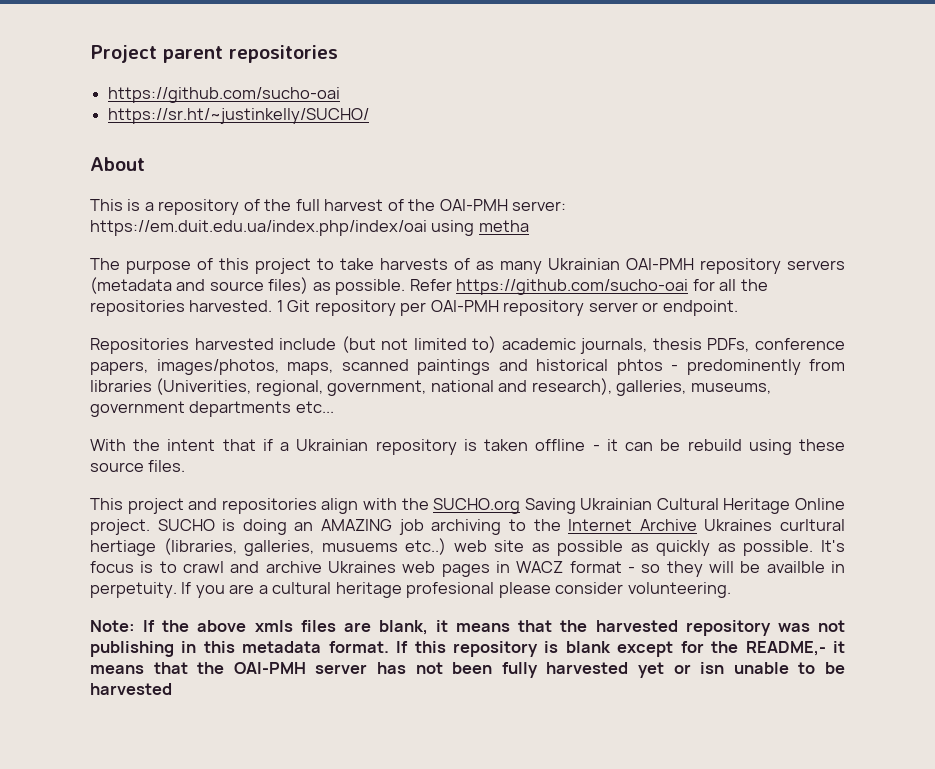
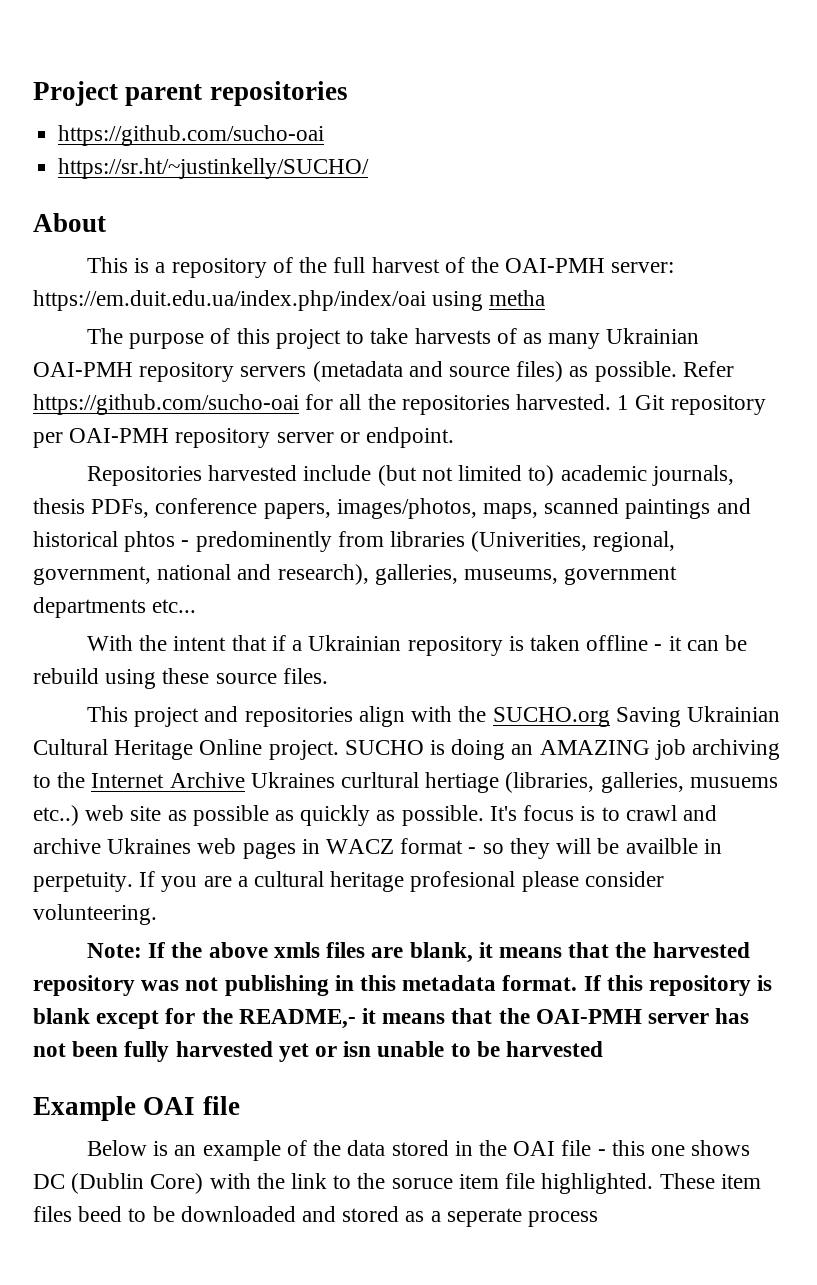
+ Example OAI file
+ Below is an example of the data stored in the OAI file - this one shows DC (Dublin Core) with the link to the soruce item file highlighted. These item files beed to be downloaded and stored as a seperate process

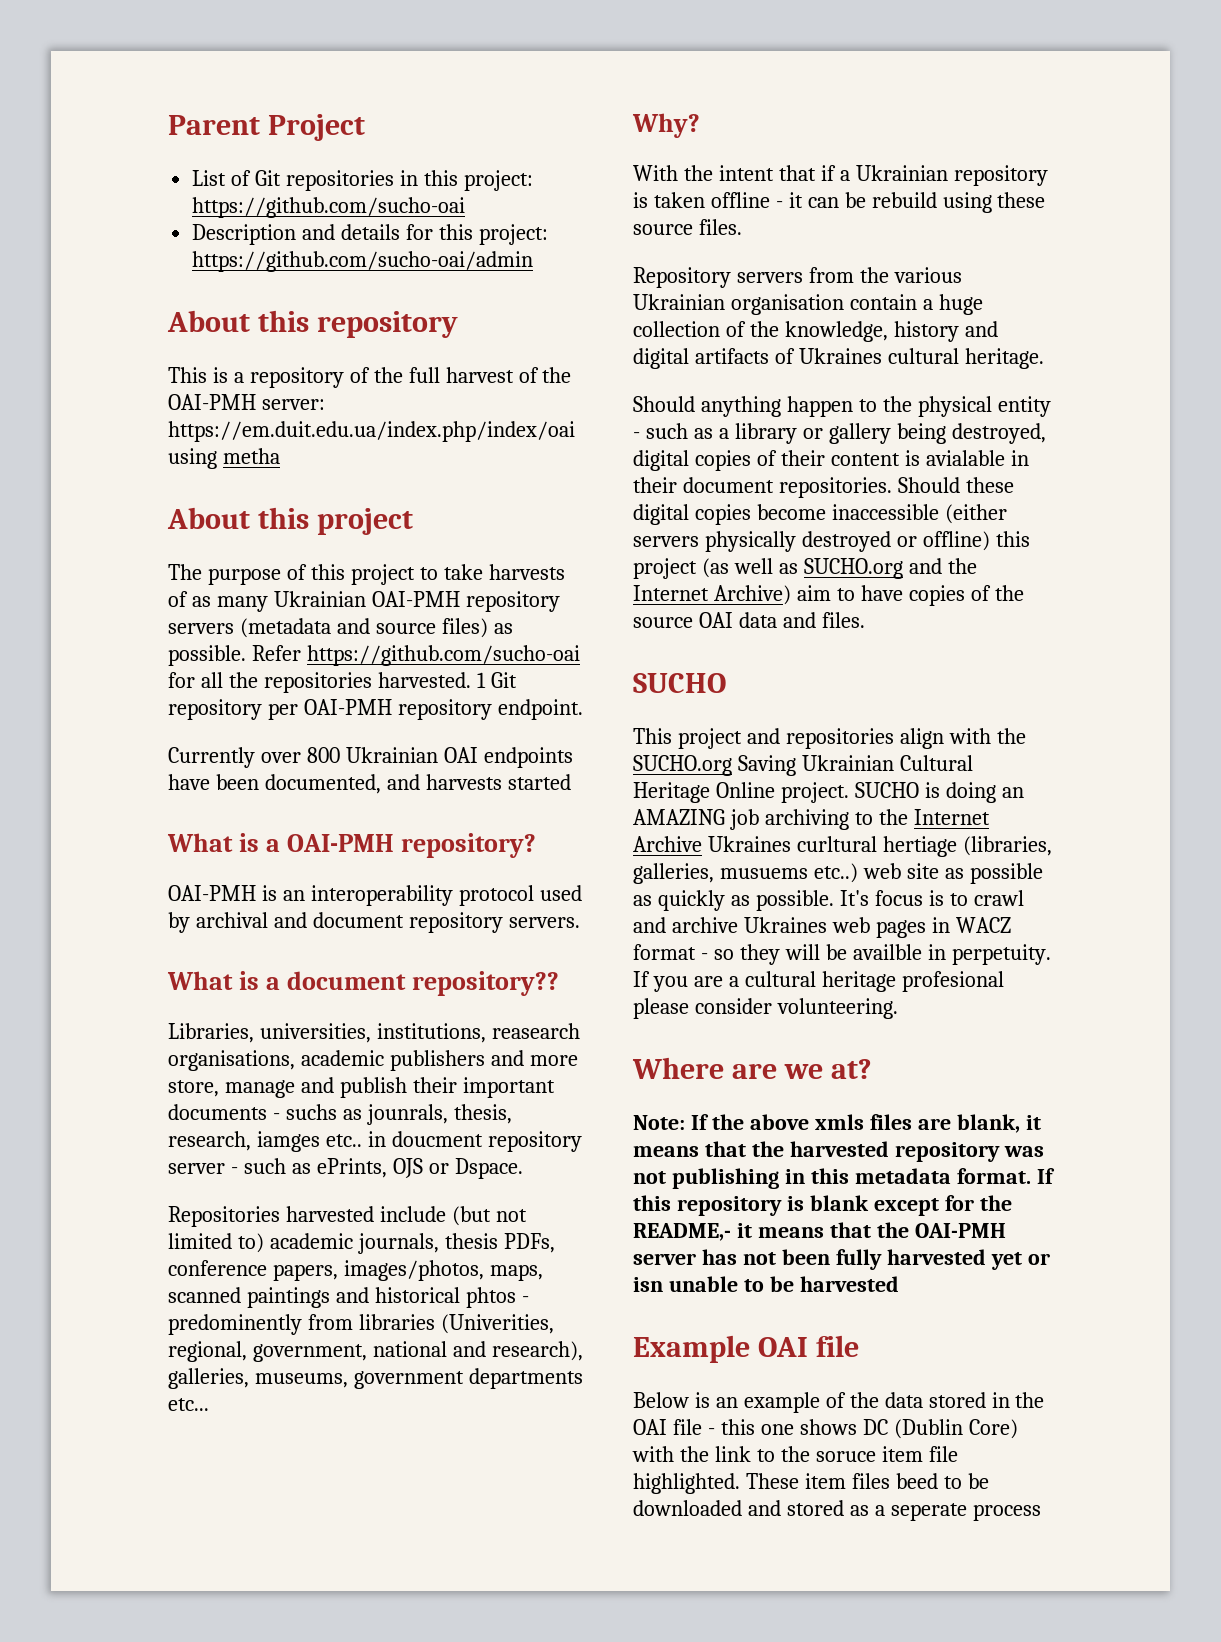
- Project parent repositories
- https://github.com/sucho-oai
- https://sr.ht/~justinkelly/SUCHO/
- About
+ Parent Project
+ List of Git repositories in this project: https://github.com/sucho-oai
+ Description and details for this project: https://github.com/sucho-oai/admin
+ About this repository
+ About this project
- 1 Git repository per OAI-PMH repository server or endpoint.
+ 1 Git repository per OAI-PMH repository endpoint.
+ Currently over 800 Ukrainian OAI endpoints have been documented, and harvests started
+ What is a OAI-PMH repository?
+ OAI-PMH is an interoperability protocol used by archival and document repository servers.
+ What is a document repository??
+ Libraries, universities, institutions, reasearch organisations, academic publishers and more store, manage and publish their important documents - suchs as jounrals, thesis, research, iamges etc.. in doucment repository server - such as ePrints, OJS or Dspace.
+ Why?
+ Repository servers from the various Ukrainian organisation contain a huge collection of the knowledge, history and digital artifacts of Ukraines cultural heritage.
+ Should anything happen to the physical entity - such as a library or gallery being destroyed, digital copies of their content is avialable in their document repositories. Should these digital copies become inaccessible (either servers physically destroyed or offline) this project (as well as SUCHO.org and the Internet Archive) aim to have copies of the source OAI data and files.
+ SUCHO
+ Where are we at?

